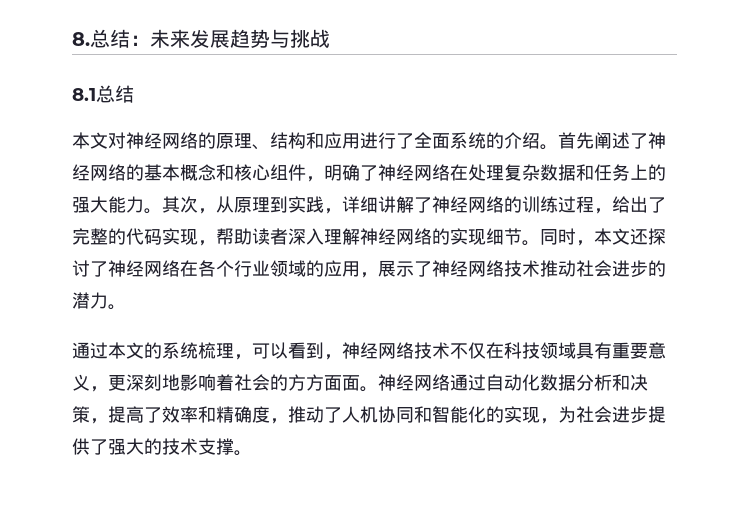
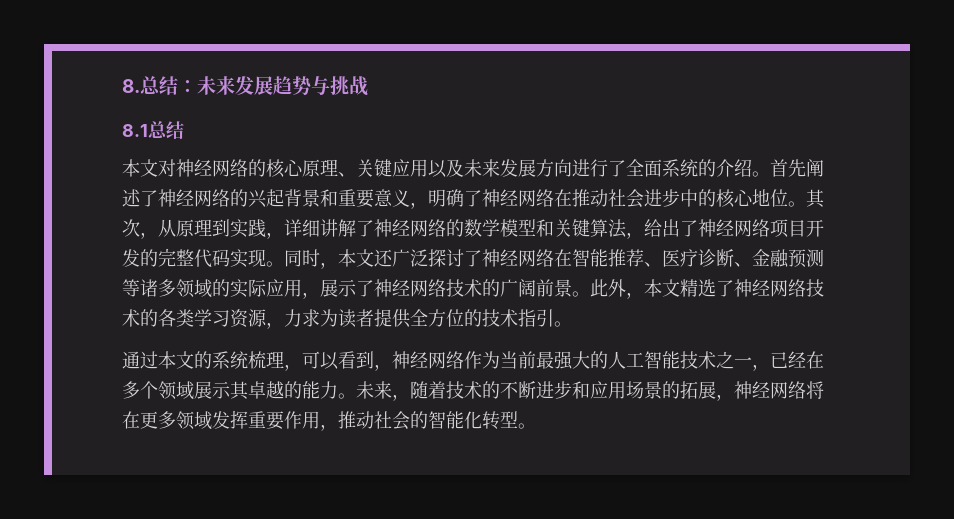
- 本文对神经网络的原理、结构和应用进行了全面系统的介绍。
+ 本文对神经网络的核心原理、关键应用以及未来发展方向进行了全面系统的介绍。
- 首先阐述了神经网络的基本概念和核心组件，明确了神经网络在处理复杂数据和任务上的强大能力。
+ 首先阐述了神经网络的兴起背景和重要意义，明确了神经网络在推动社会进步中的核心地位。
- 其次，从原理到实践，详细讲解了神经网络的训练过程，给出了完整的代码实现，帮助读者深入理解神经网络的实现细节。
+ 其次，从原理到实践，详细讲解了神经网络的数学模型和关键算法，给出了神经网络项目开发的完整代码实现。
- 同时，本文还探讨了神经网络在各个行业领域的应用，展示了神经网络技术推动社会进步的潜力。
+ 同时，本文还广泛探讨了神经网络在智能推荐、医疗诊断、金融预测等诸多领域的实际应用，展示了神经网络技术的广阔前景。此外，本文精选了神经网络技术的各类学习资源，力求为读者提供全方位的技术指引。
- 通过本文的系统梳理，可以看到，神经网络技术不仅在科技领域具有重要意义，更深刻地影响着社会的方方面面。神经网络通过自动化数据分析和决策，提高了效率和精确度，推动了人机协同和智能化的实现，为社会进步提供了强大的技术支撑。
+ 通过本文的系统梳理，可以看到，神经网络作为当前最强大的人工智能技术之一，已经在多个领域展示其卓越的能力。未来，随着技术的不断进步和应用场景的拓展，神经网络将在更多领域发挥重要作用，推动社会的智能化转型。

